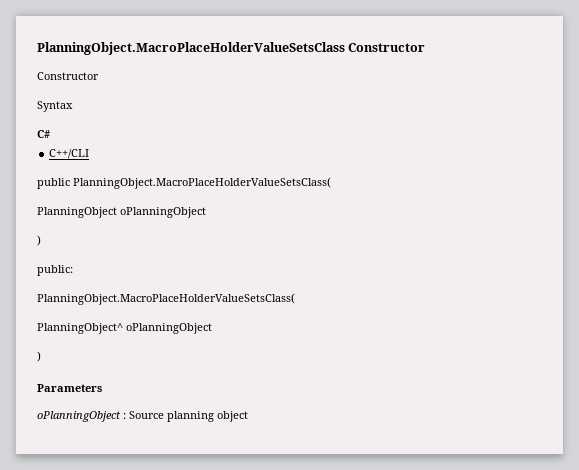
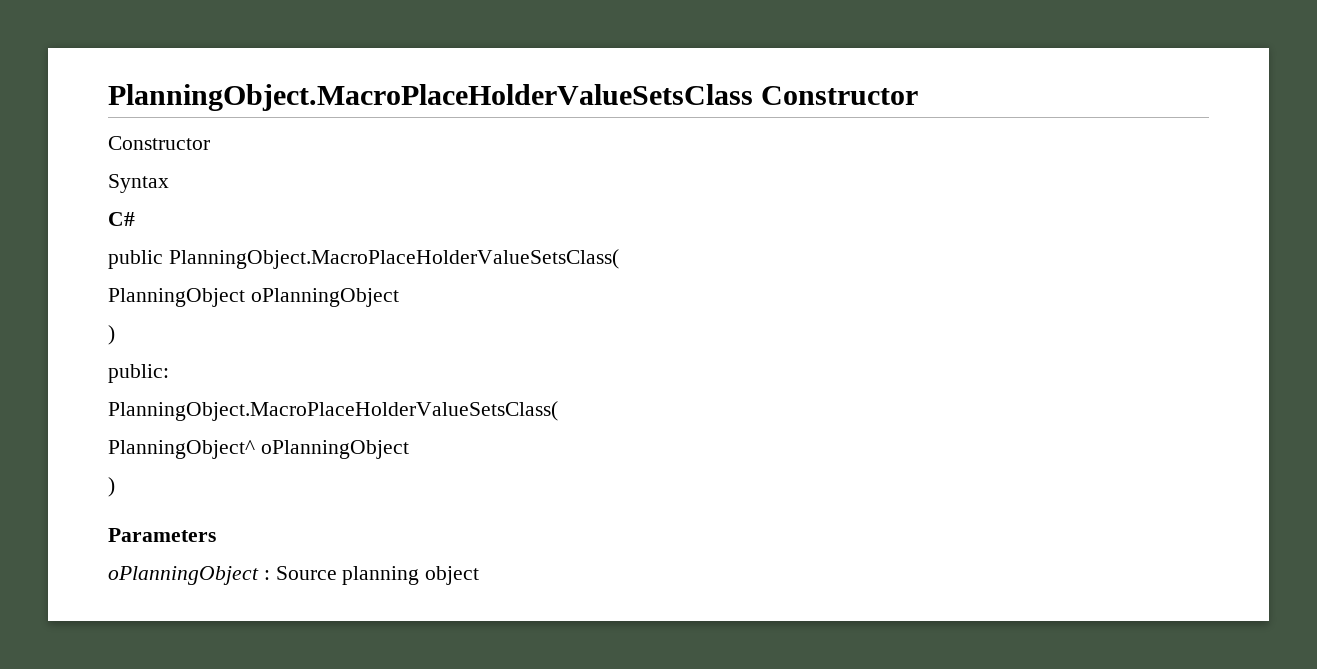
- C++/CLI

